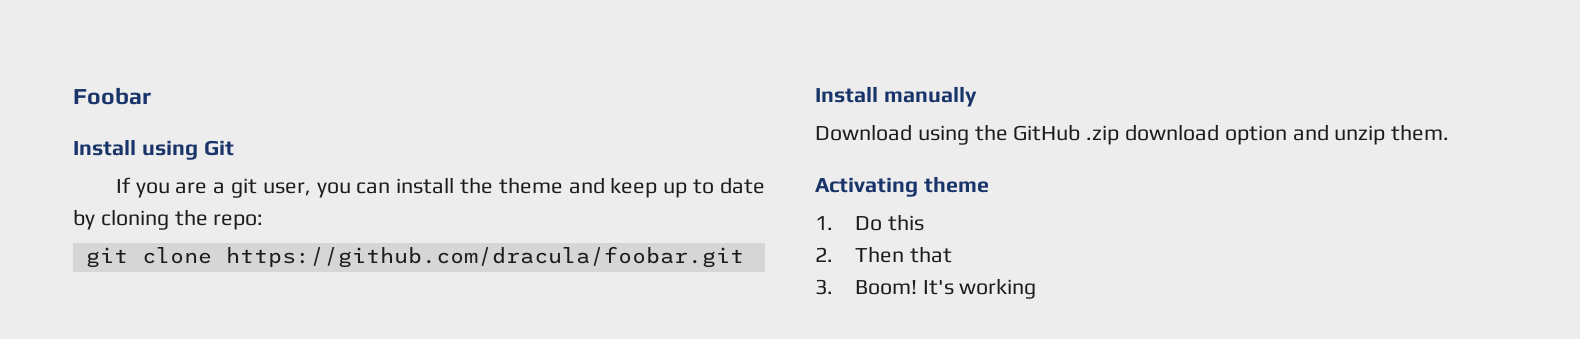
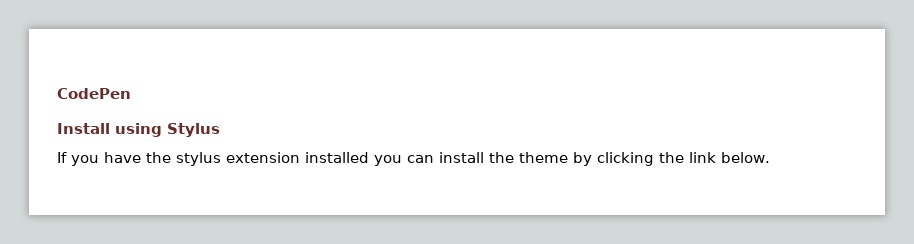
- Foobar
+ CodePen
- Install using Git
+ Install using Stylus
- If you are a git user, you can install the theme and keep up to date by cloning the repo:
- git clone https://github.com/dracula/foobar.git
- Install manually
- Download using the GitHub .zip download option and unzip them.
- Activating theme
- 1. Do this
- 2. Then that
- 3. Boom! It's working
+ If you have the stylus extension installed you can install the theme by clicking the link below.

